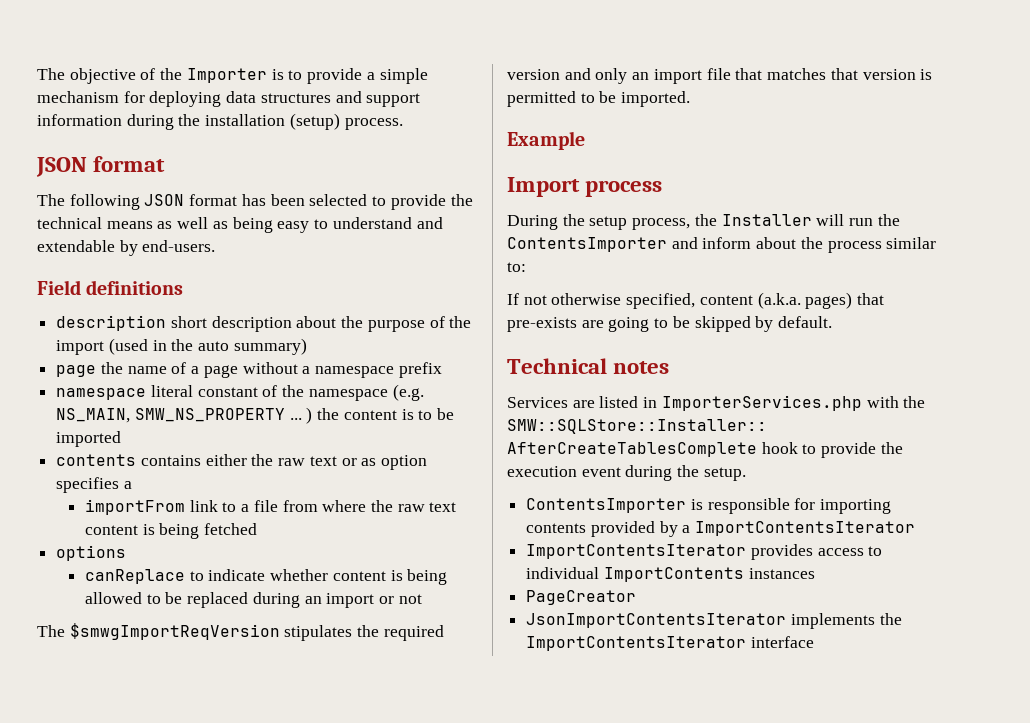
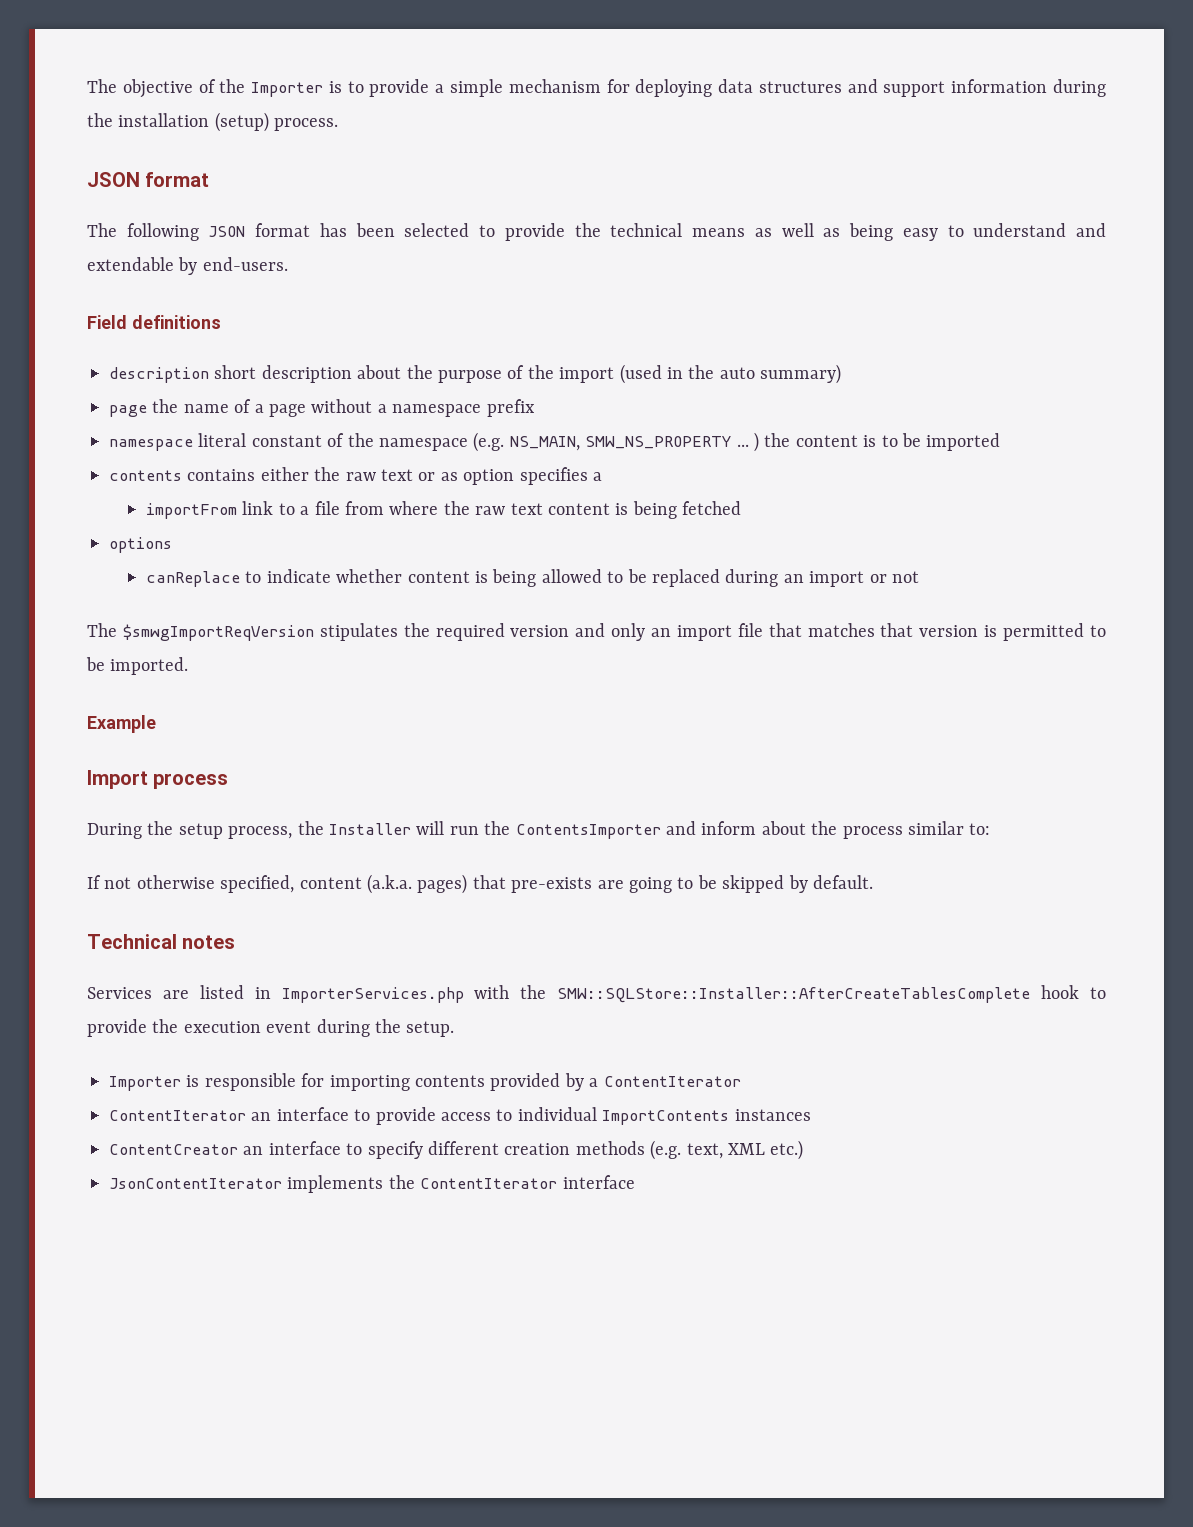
- ContentsImporter is responsible for importing contents provided by a ImportContentsIterator
- ImportContentsIterator provides access to individual ImportContents instances
+ Importer is responsible for importing contents provided by a ContentIterator
+ ContentIterator an interface to provide access to individual ImportContents instances
- PageCreator
- JsonImportContentsIterator implements the ImportContentsIterator interface
+ ContentCreator an interface to specify different creation methods (e.g. text, XML etc.)
+ JsonContentIterator implements the ContentIterator interface

